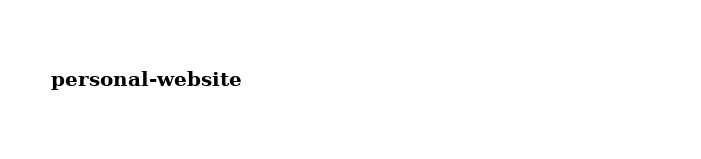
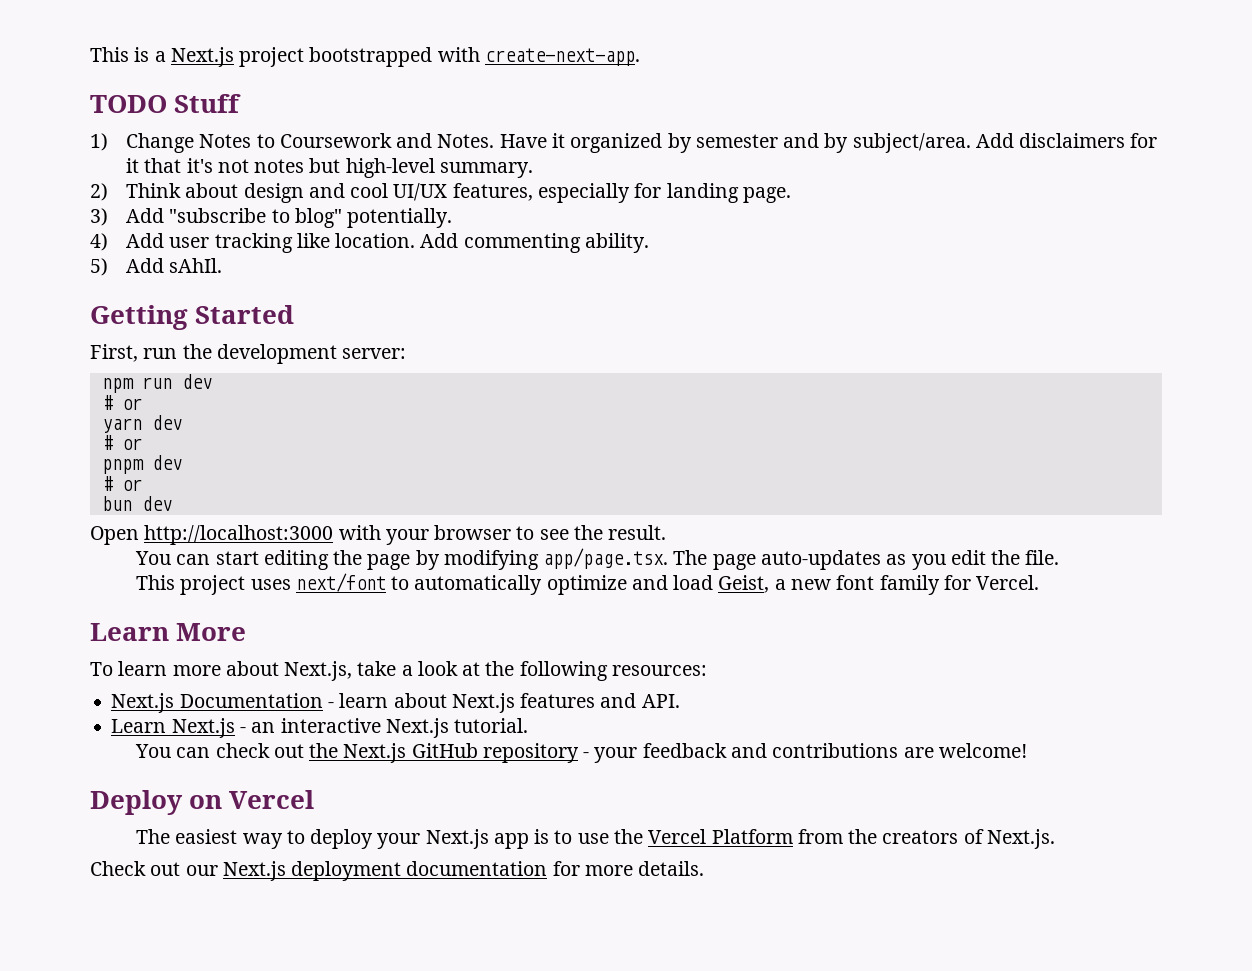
- personal-website
+ This is a Next.js project bootstrapped with create-next-app.
+ TODO Stuff
+ 1) Change Notes to Coursework and Notes. Have it organized by semester and by subject/area. Add disclaimers for it that it's not notes but high-level summary.
+ 2) Think about design and cool UI/UX features, especially for landing page.
+ 3) Add "subscribe to blog" potentially.
+ 4) Add user tracking like location. Add commenting ability.
+ 5) Add sAhIl.
+ Getting Started
+ First, run the development server:
+ npm run dev
+ # or
+ yarn dev
+ # or
+ pnpm dev
+ # or
+ bun dev
+ Open http://localhost:3000 with your browser to see the result.
+ You can start editing the page by modifying app/page.tsx. The page auto-updates as you edit the file.
+ This project uses next/font to automatically optimize and load Geist, a new font family for Vercel.
+ Learn More
+ To learn more about Next.js, take a look at the following resources:
+ Next.js Documentation - learn about Next.js features and API.
+ Learn Next.js - an interactive Next.js tutorial.
+ You can check out the Next.js GitHub repository - your feedback and contributions are welcome!
+ Deploy on Vercel
+ The easiest way to deploy your Next.js app is to use the Vercel Platform from the creators of Next.js.
+ Check out our Next.js deployment documentation for more details.

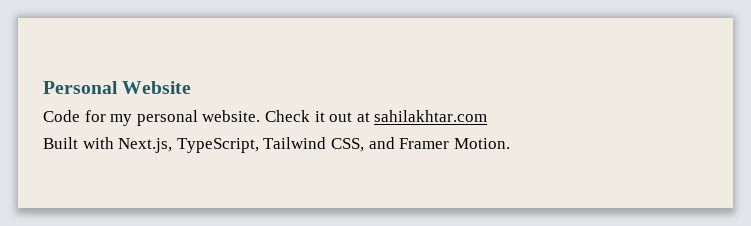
- This is a Next.js project bootstrapped with create-next-app.
- TODO Stuff
- 1) Change Notes to Coursework and Notes. Have it organized by semester and by subject/area. Add disclaimers for it that it's not notes but high-level summary.
- 2) Think about design and cool UI/UX features, especially for landing page.
- 3) Add "subscribe to blog" potentially.
- 4) Add user tracking like location. Add commenting ability.
- 5) Add sAhIl.
- Getting Started
- First, run the development server:
- npm run dev
- # or
- yarn dev
- # or
- pnpm dev
- # or
- bun dev
- Open http://localhost:3000 with your browser to see the result.
- You can start editing the page by modifying app/page.tsx. The page auto-updates as you edit the file.
- This project uses next/font to automatically optimize and load Geist, a new font family for Vercel.
- Learn More
- To learn more about Next.js, take a look at the following resources:
- Next.js Documentation - learn about Next.js features and API.
- Learn Next.js - an interactive Next.js tutorial.
- You can check out the Next.js GitHub repository - your feedback and contributions are welcome!
- Deploy on Vercel
- The easiest way to deploy your Next.js app is to use the Vercel Platform from the creators of Next.js.
- Check out our Next.js deployment documentation for more details.
+ Personal Website
+ Code for my personal website. Check it out at sahilakhtar.com
+ Built with Next.js, TypeScript, Tailwind CSS, and Framer Motion.

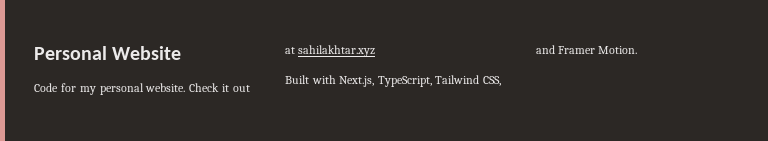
- Check it out at sahilakhtar.com
+ Check it out at sahilakhtar.xyz

